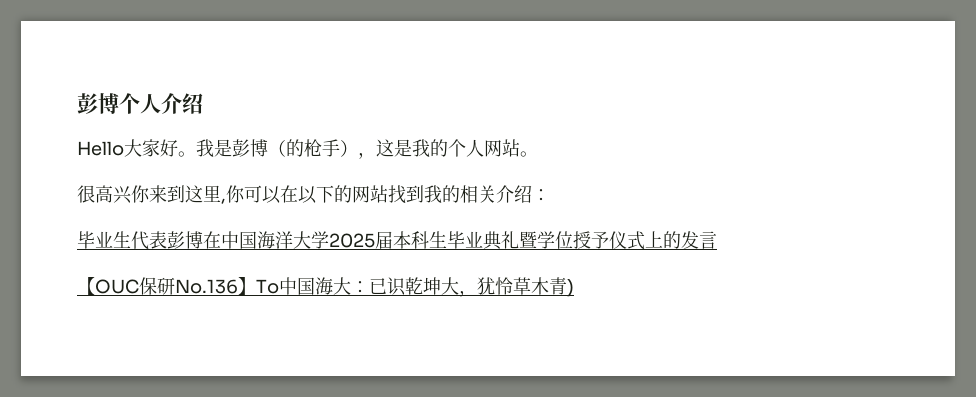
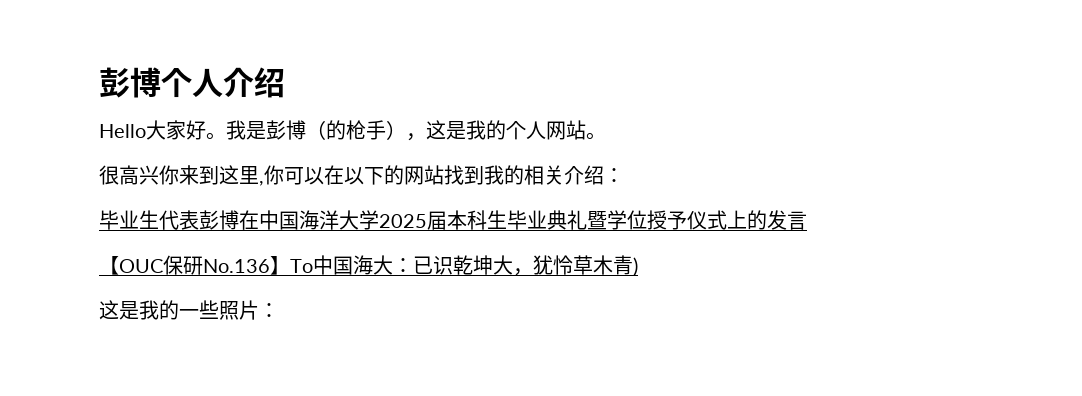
+ 这是我的一些照片：

